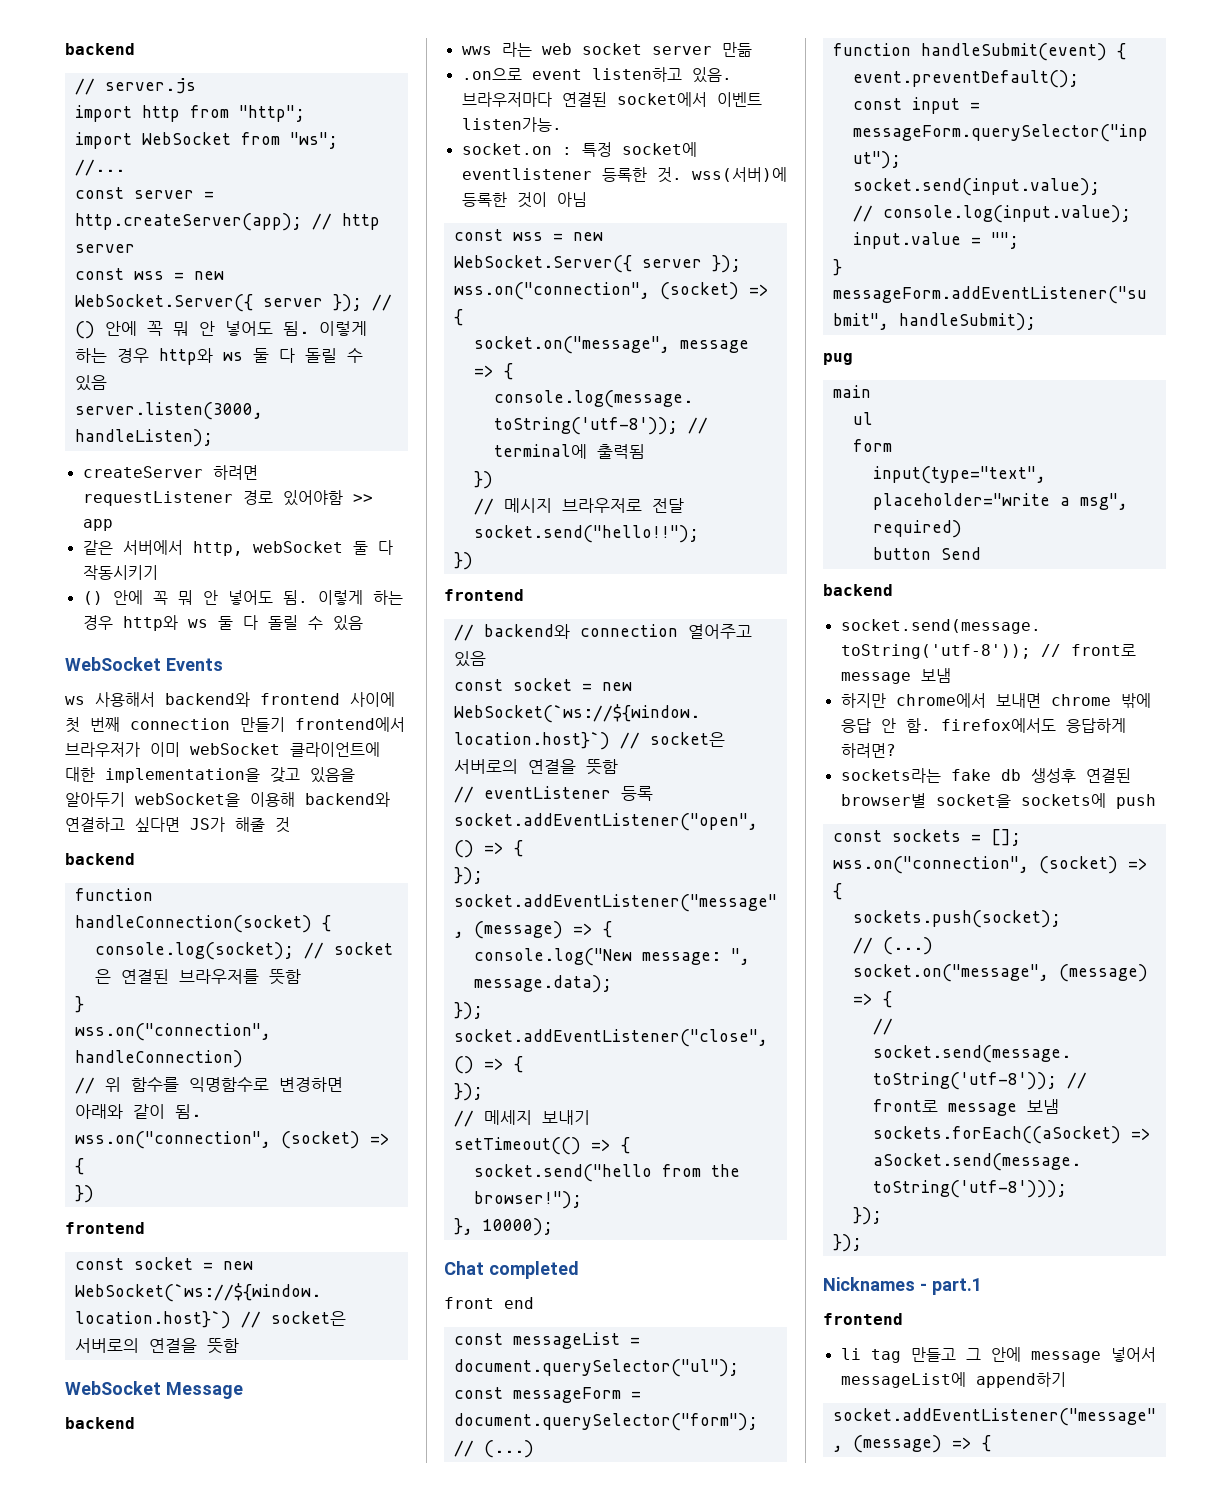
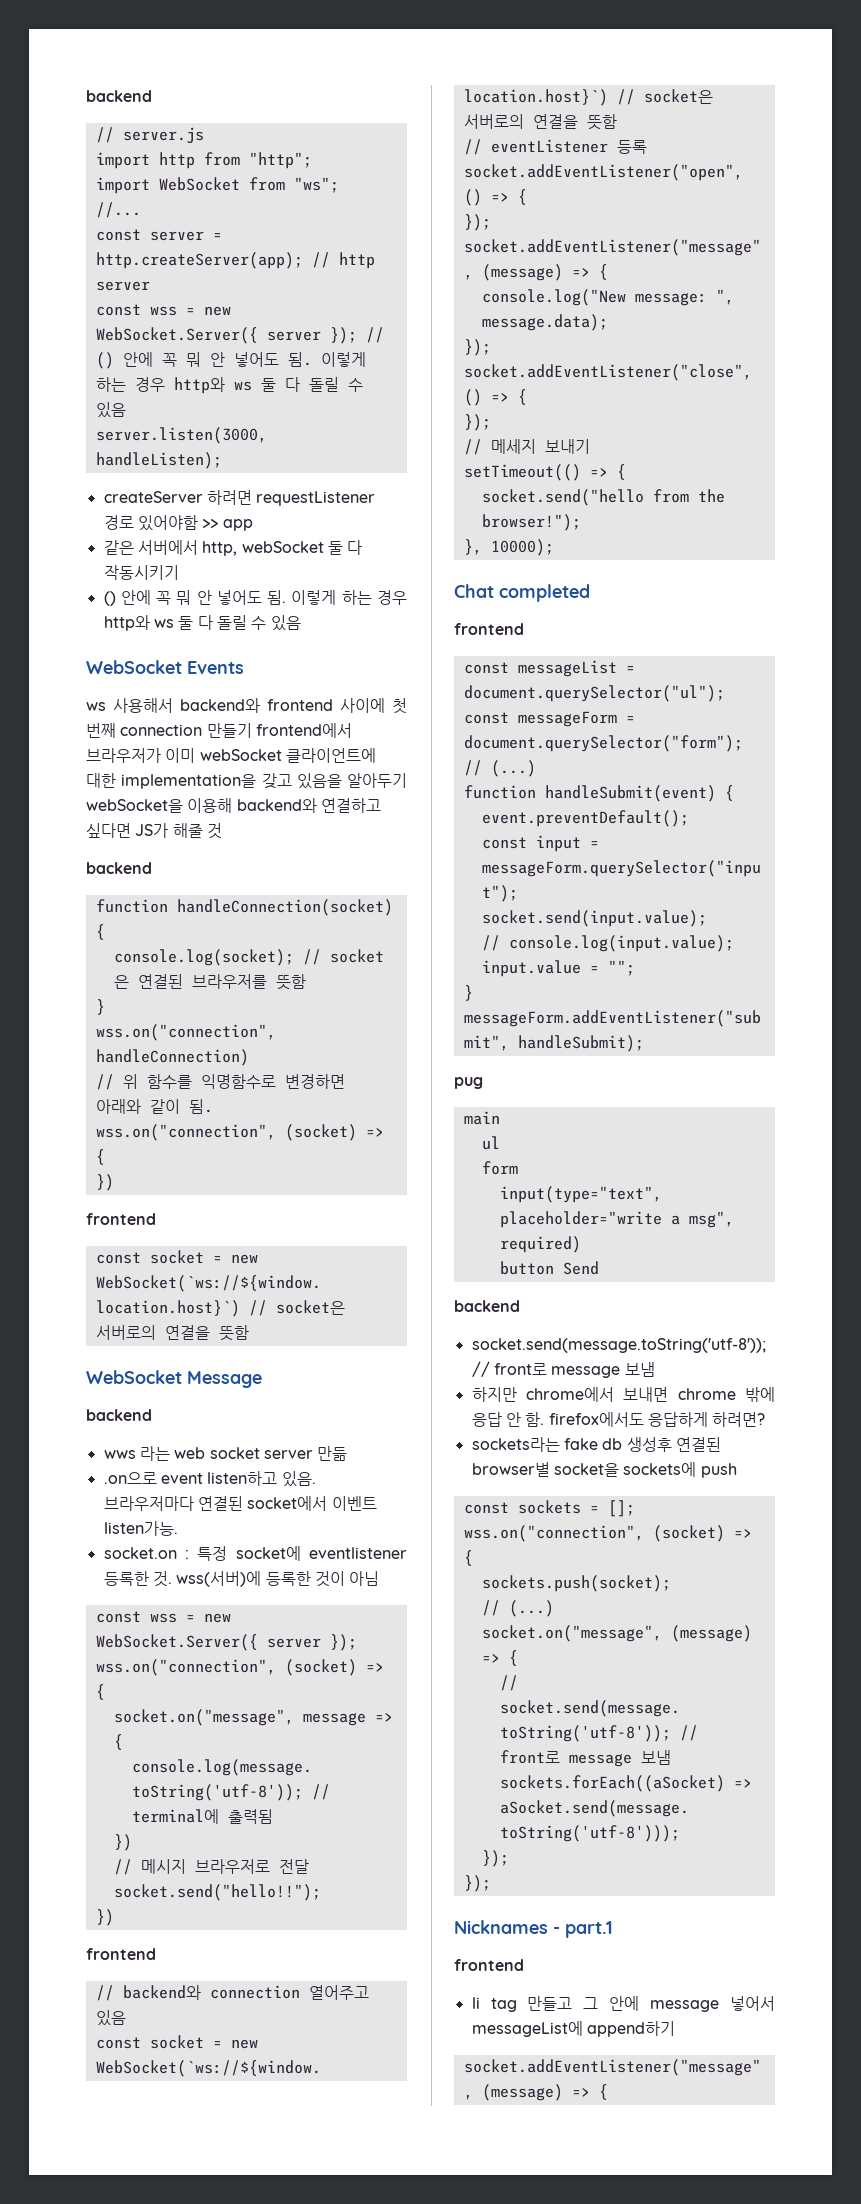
  Chat completed
- front end
+ frontend

